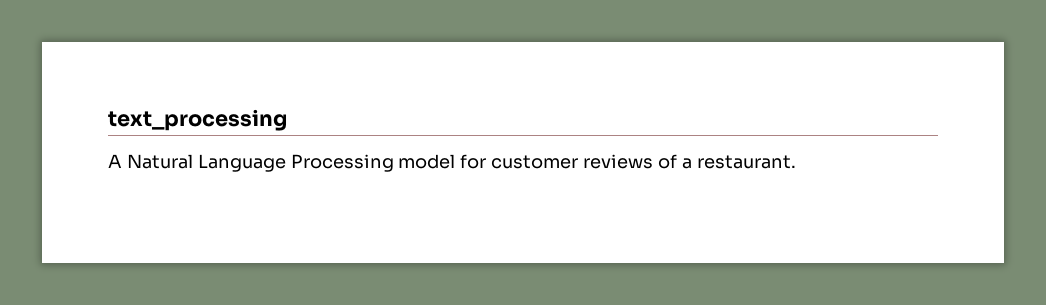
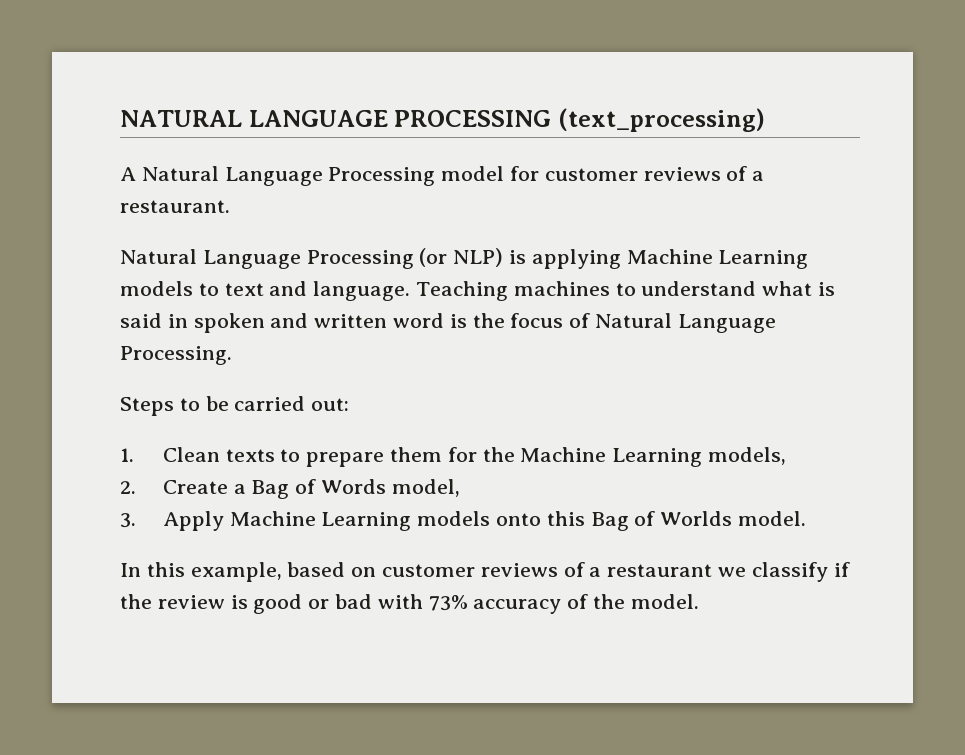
- text_processing
+ NATURAL LANGUAGE PROCESSING (text_processing)
+ Natural Language Processing (or NLP) is applying Machine Learning models to text and language. Teaching machines to understand what is said in spoken and written word is the focus of Natural Language Processing.
+ Steps to be carried out:
+ 1. Clean texts to prepare them for the Machine Learning models,
+ 2. Create a Bag of Words model,
+ 3. Apply Machine Learning models onto this Bag of Worlds model.
+ In this example, based on customer reviews of a restaurant we classify if the review is good or bad with 73% accuracy of the model.

